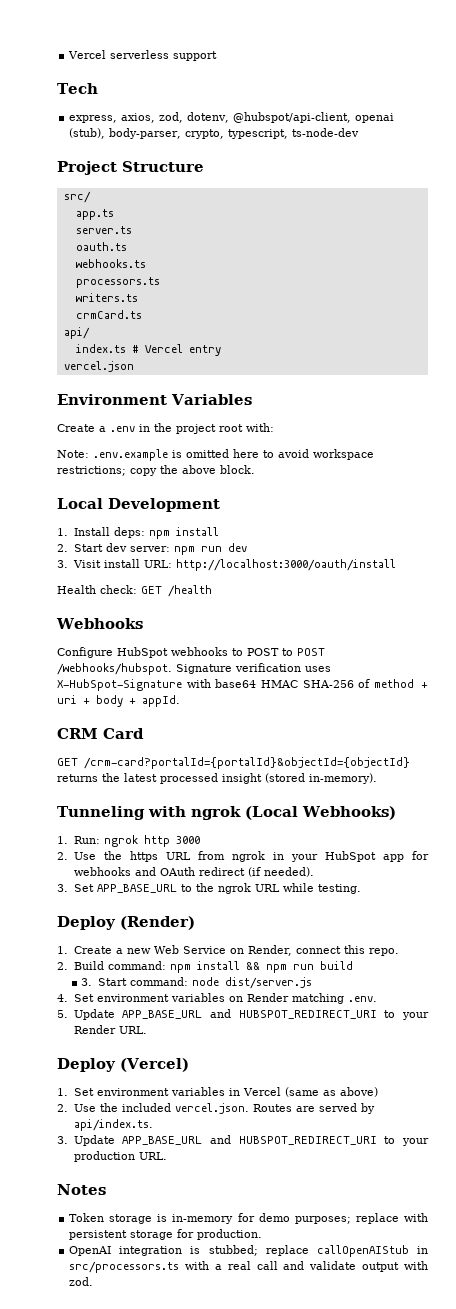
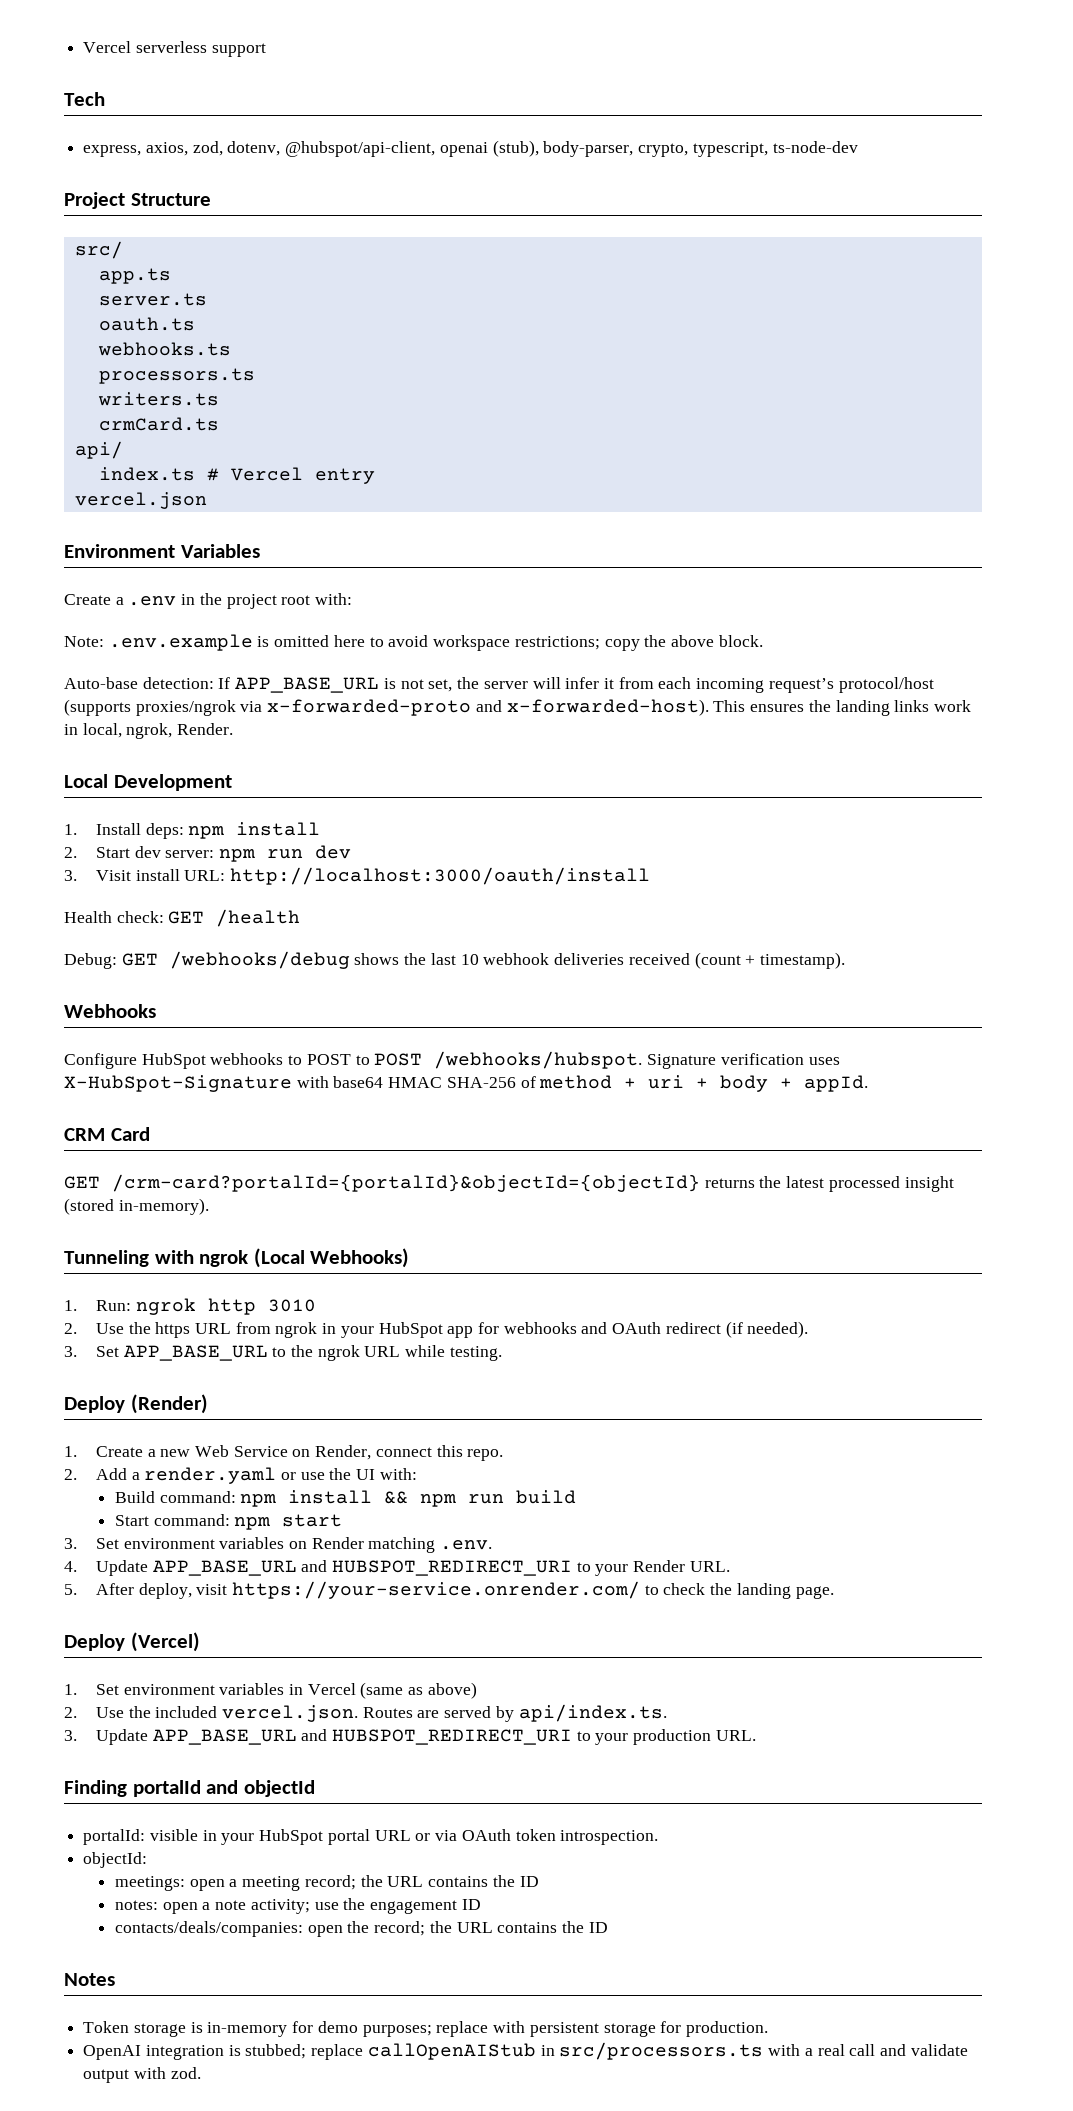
+ Auto-base detection: If APP_BASE_URL is not set, the server will infer it from each incoming request’s protocol/host (supports proxies/ngrok via x-forwarded-proto and x-forwarded-host). This ensures the landing links work in local, ngrok, Render.
+ Debug: GET /webhooks/debug shows the last 10 webhook deliveries received (count + timestamp).
- 1. Run: ngrok http 3000
+ 1. Run: ngrok http 3010
- 2. Build command: npm install && npm run build
+ 2. Add a render.yaml or use the UI with:
+ Build command: npm install && npm run build
- 3. Start command: node dist/server.js
- 4. Set environment variables on Render matching .env.
+ Start command: npm start
+ 3. Set environment variables on Render matching .env.
- 5. Update APP_BASE_URL and HUBSPOT_REDIRECT_URI to your Render URL.
+ 4. Update APP_BASE_URL and HUBSPOT_REDIRECT_URI to your Render URL.
+ 5. After deploy, visit https://your-service.onrender.com/ to check the landing page.
+ Finding portalId and objectId
+ portalId: visible in your HubSpot portal URL or via OAuth token introspection.
+ objectId:
+ meetings: open a meeting record; the URL contains the ID
+ notes: open a note activity; use the engagement ID
+ contacts/deals/companies: open the record; the URL contains the ID

